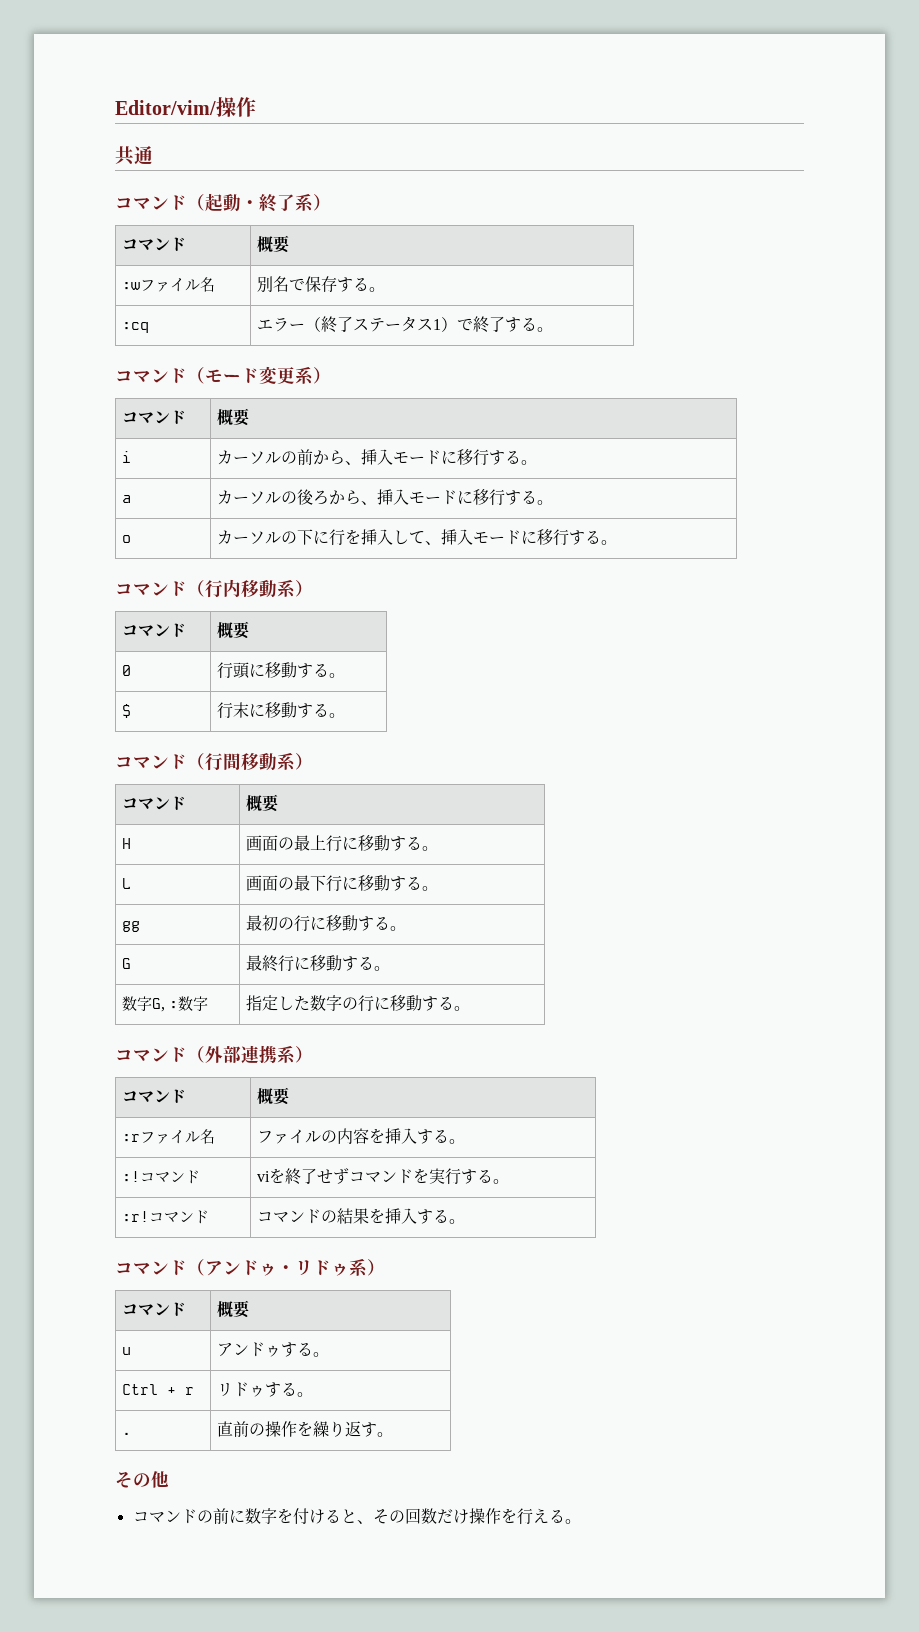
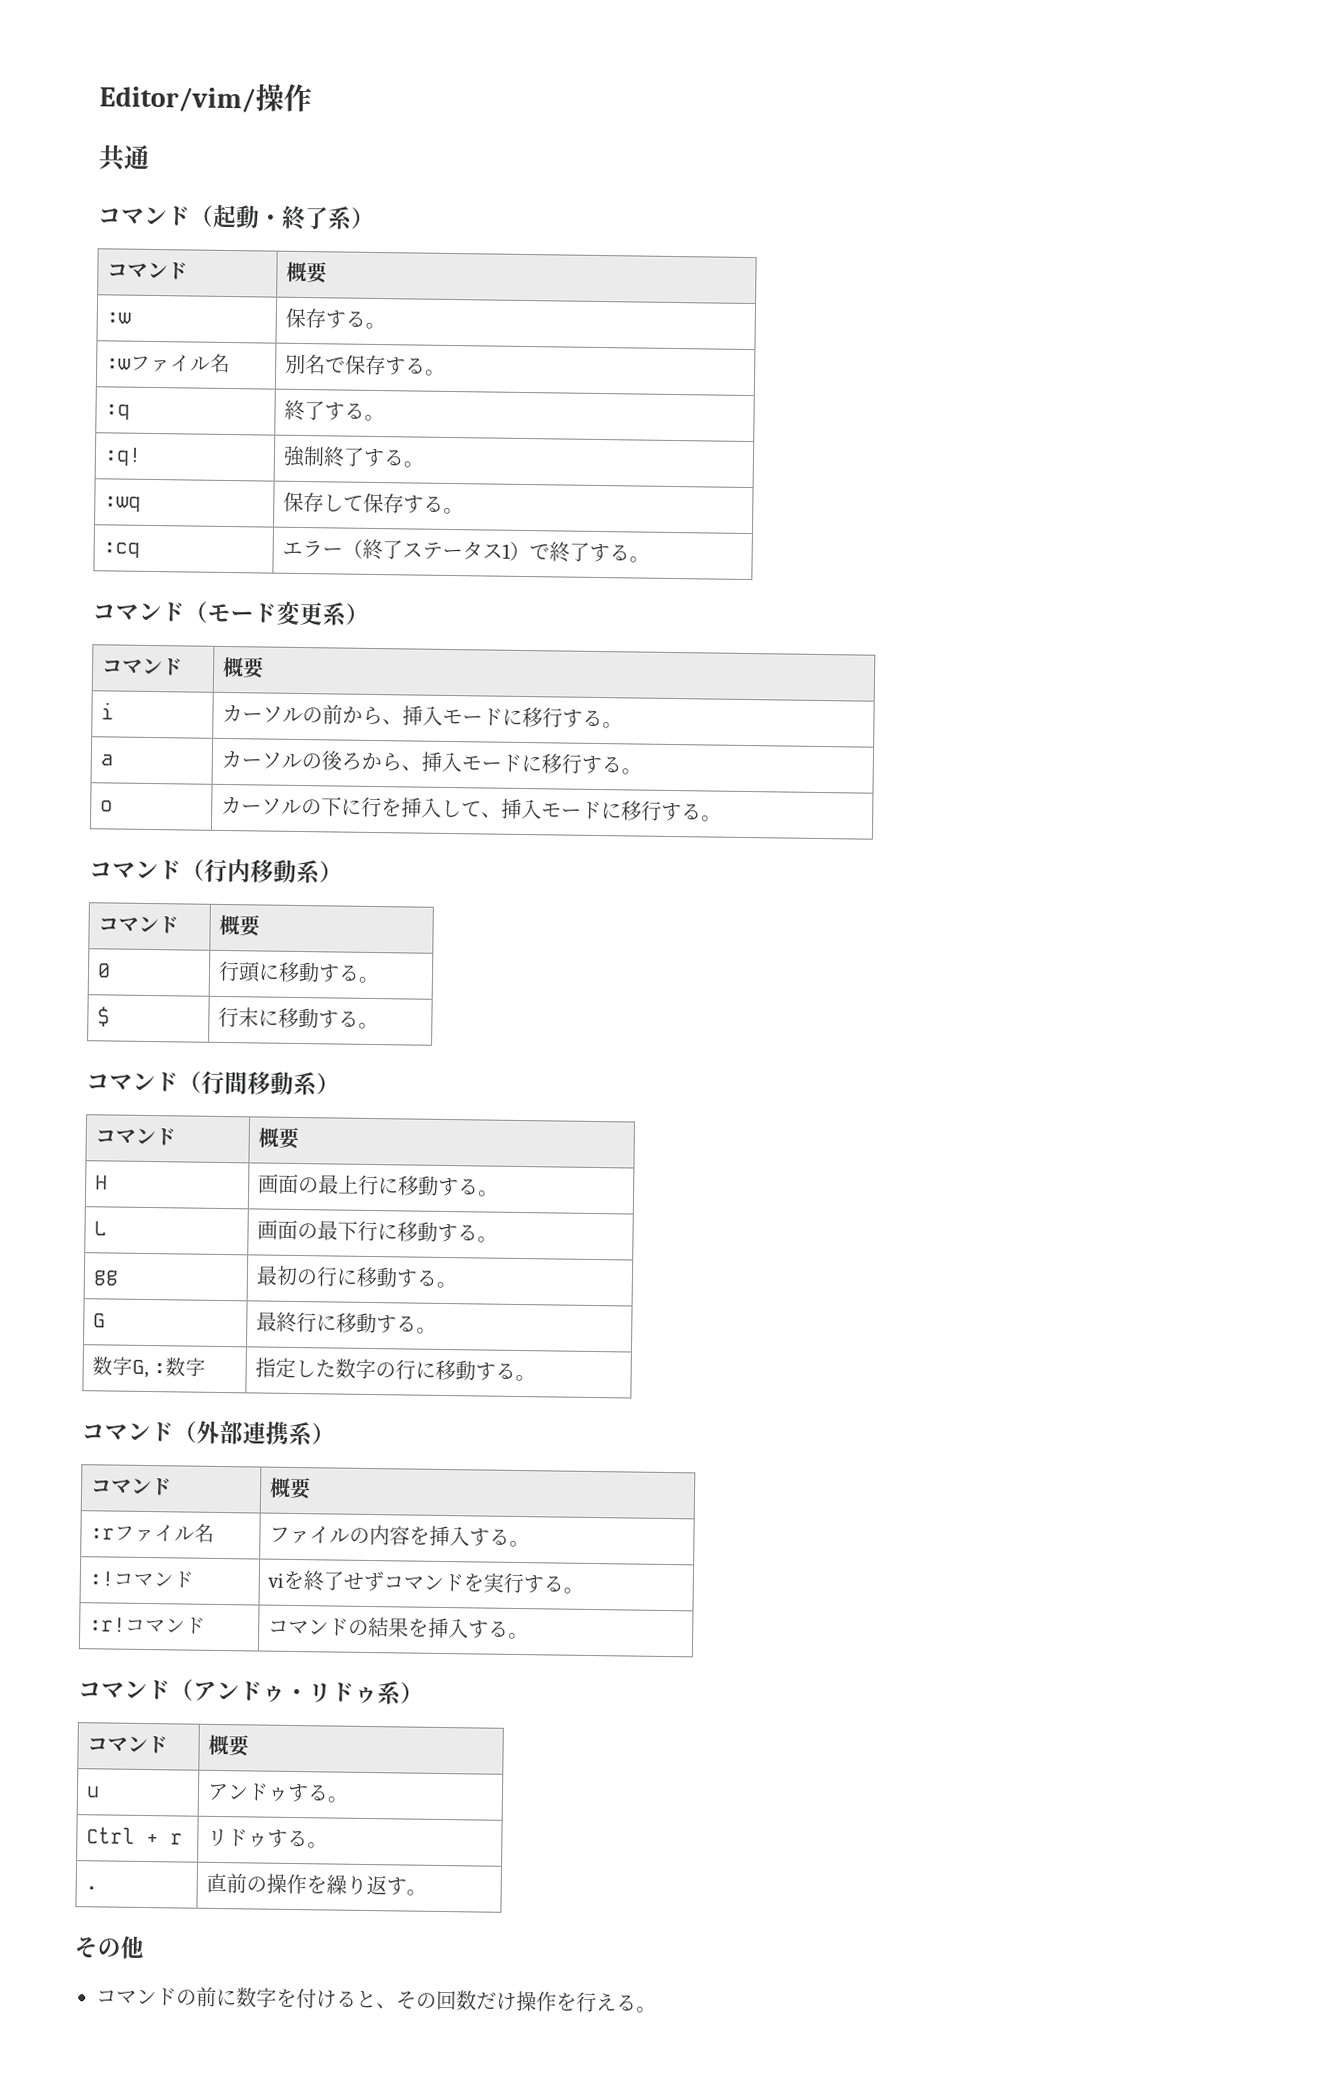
+ :w | 保存する。
+ :q | 終了する。
+ :q! | 強制終了する。
+ :wq | 保存して保存する。

